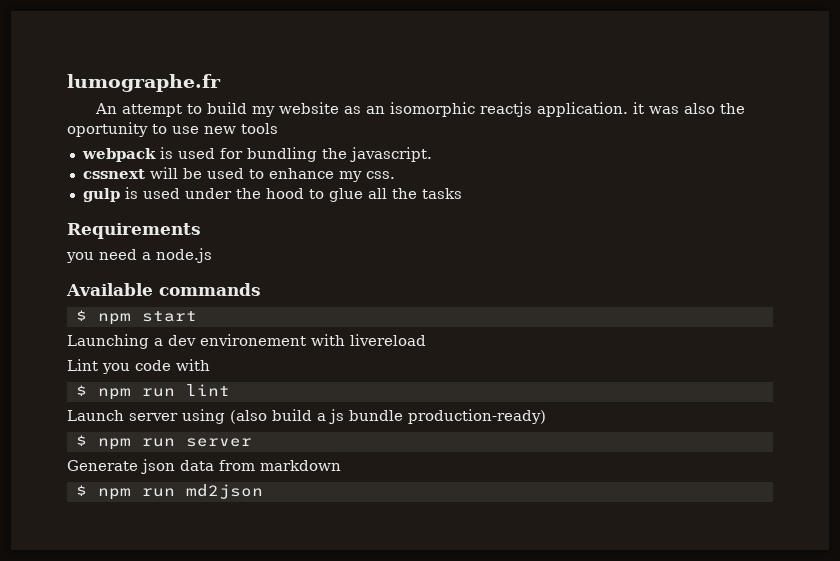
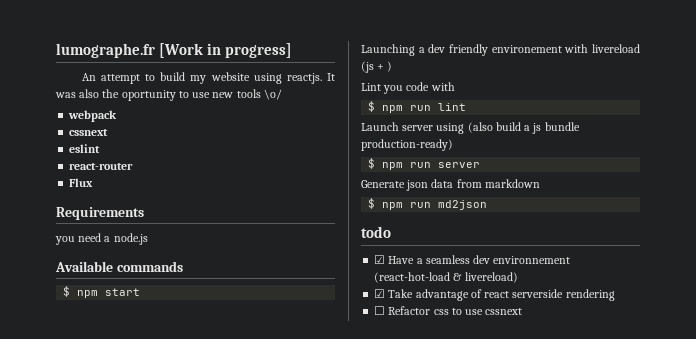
- lumographe.fr
+ lumographe.fr [Work in progress]
- An attempt to build my website as an isomorphic reactjs application. it was also the oportunity to use new tools
+ An attempt to build my website using reactjs. It was also the oportunity to use new tools \o/
- webpack is used for bundling the javascript.
- cssnext will be used to enhance my css.
- gulp is used under the hood to glue all the tasks
+ webpack
+ cssnext
+ eslint
+ react-router
+ Flux
- Launching a dev environement with livereload
+ Launching a dev friendly environement with livereload (js + )
+ todo
+ ☑ Have a seamless dev environnement (react-hot-load & livereload)
+ ☑ Take advantage of react serverside rendering
+ ☐ Refactor css to use cssnext

